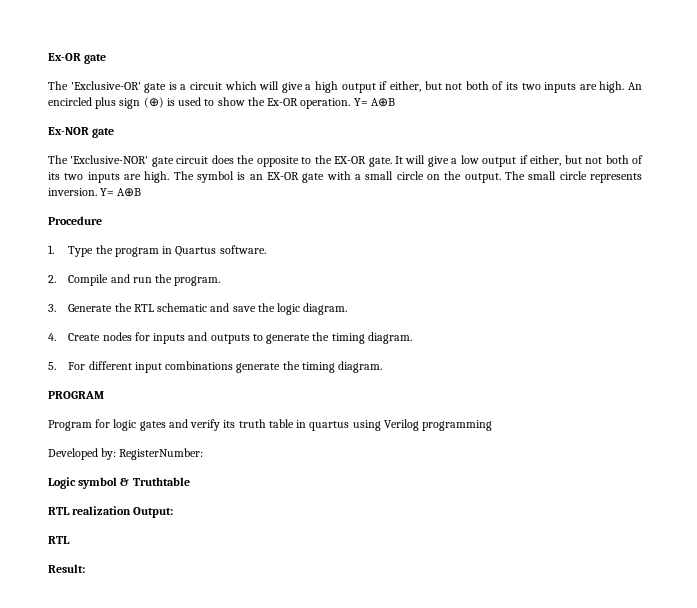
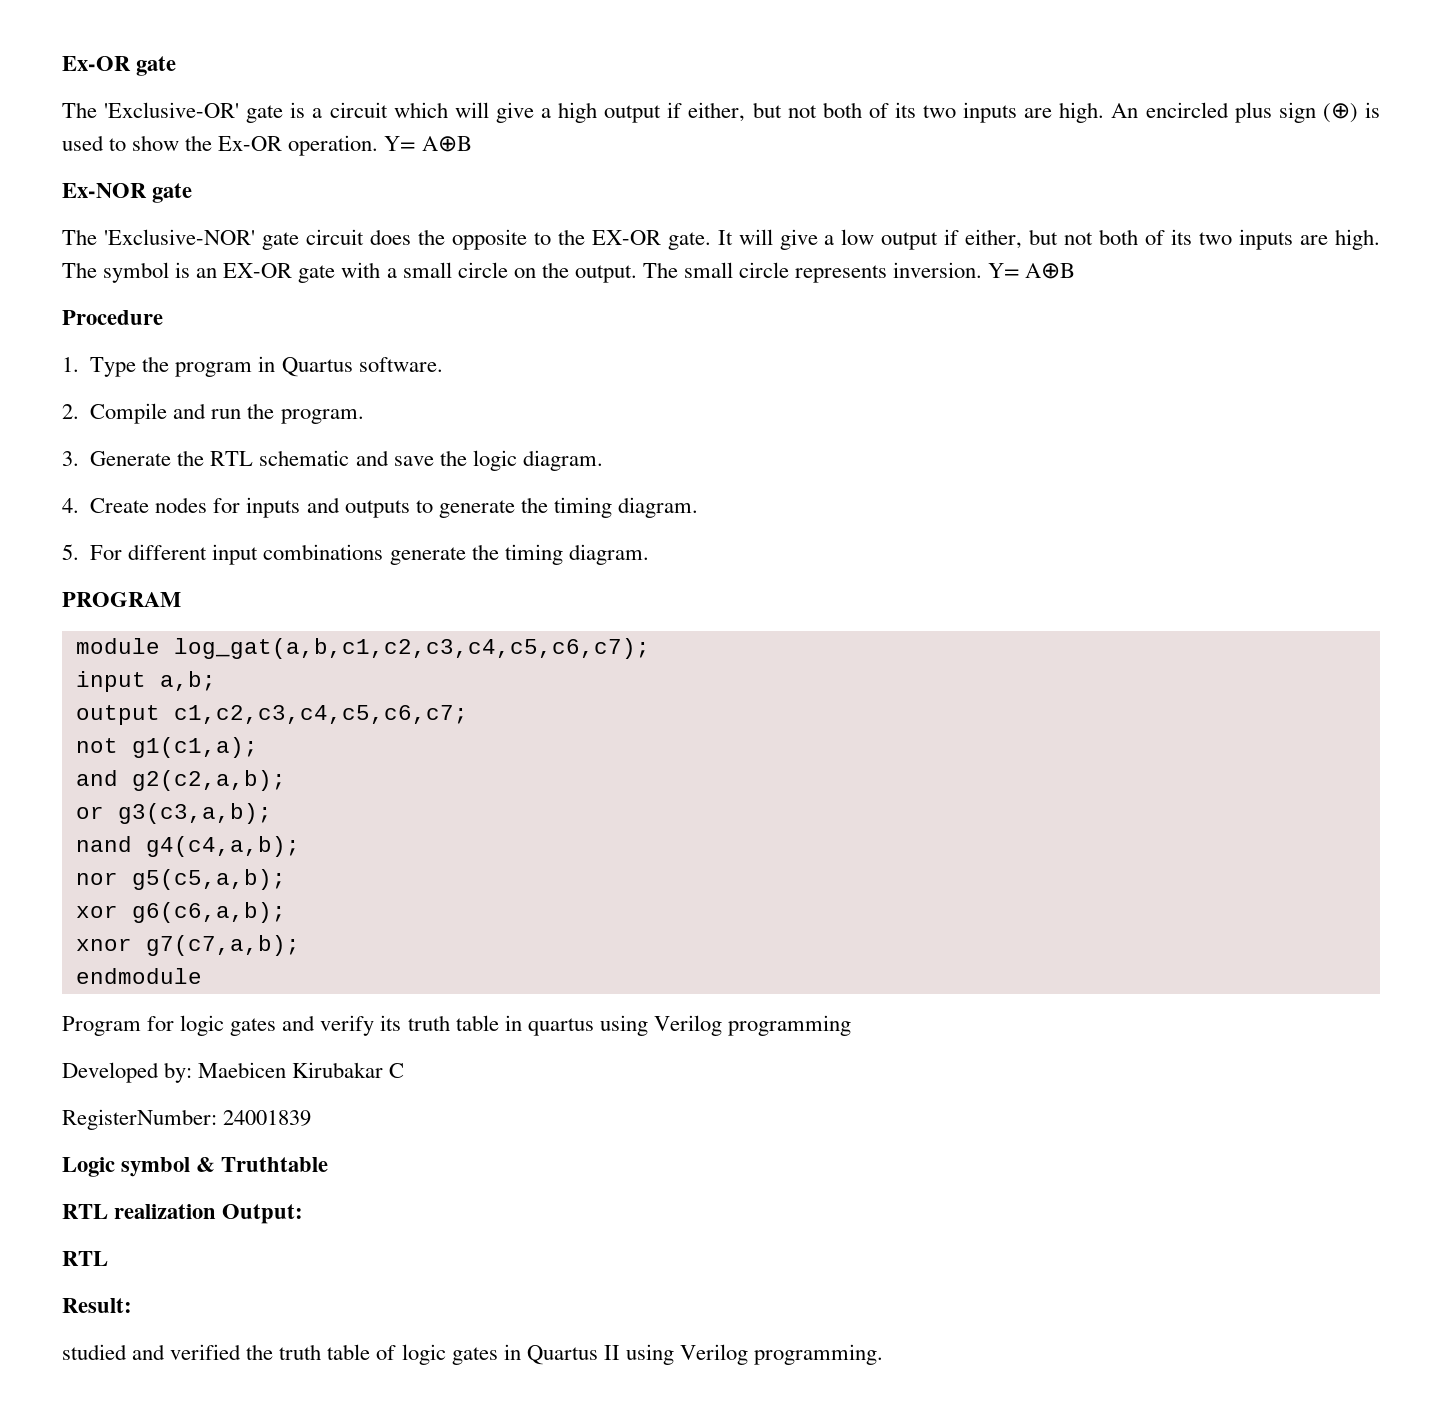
+ module log_gat(a,b,c1,c2,c3,c4,c5,c6,c7);
+ input a,b;
+ output c1,c2,c3,c4,c5,c6,c7;
+ not g1(c1,a);
+ and g2(c2,a,b);
+ or g3(c3,a,b);
+ nand g4(c4,a,b);
+ nor g5(c5,a,b);
+ xor g6(c6,a,b);
+ xnor g7(c7,a,b);
+ endmodule
- Developed by: RegisterNumber:
+ Developed by: Maebicen Kirubakar C
+ RegisterNumber: 24001839
+ studied and verified the truth table of logic gates in Quartus II using Verilog programming.

